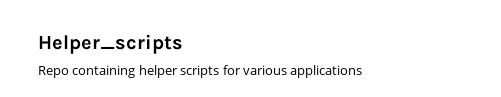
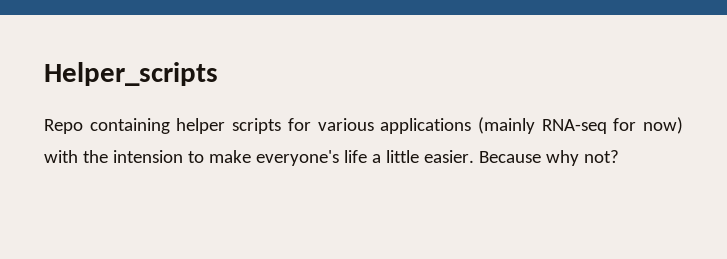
- Repo containing helper scripts for various applications
+ Repo containing helper scripts for various applications (mainly RNA-seq for now) with the intension to make everyone's life a little easier. Because why not?

